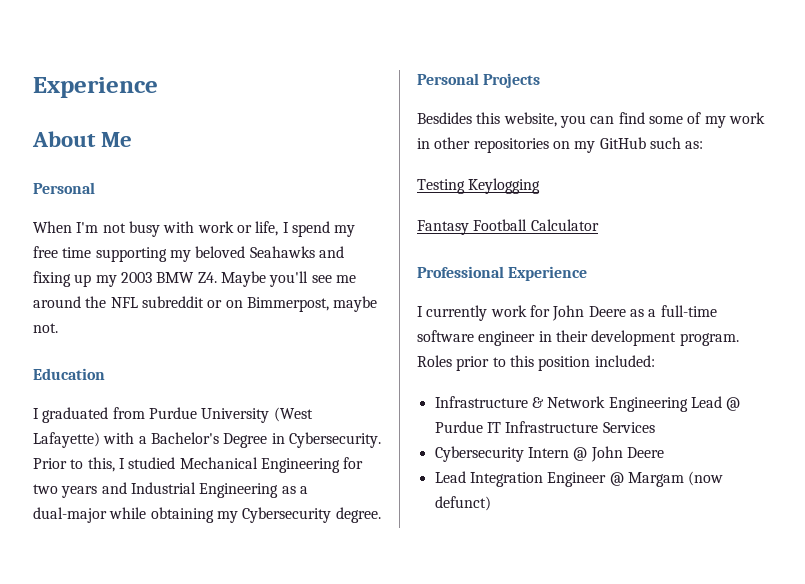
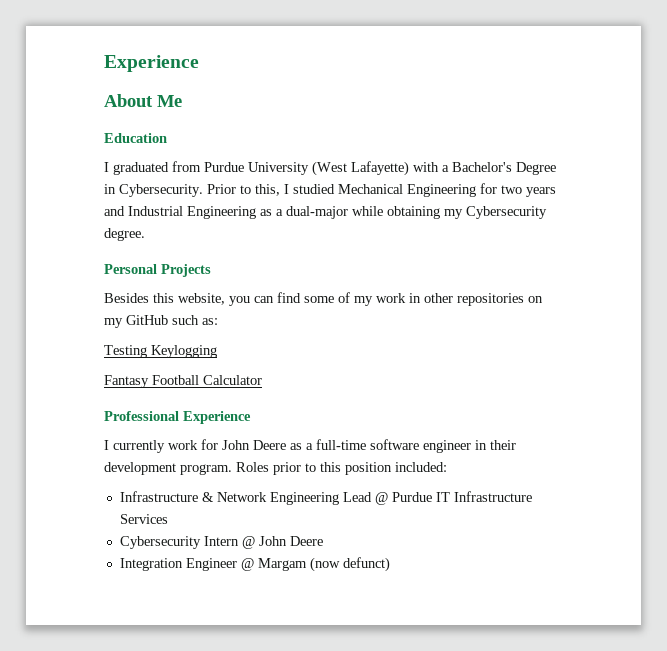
  About Me
- Personal
- When I'm not busy with work or life, I spend my free time supporting my beloved Seahawks and fixing up my 2003 BMW Z4. Maybe you'll see me around the NFL subreddit or on Bimmerpost, maybe not.
- Besdides this website, you can find some of my work in other repositories on my GitHub such as:
+ Besides this website, you can find some of my work in other repositories on my GitHub such as:
- Lead Integration Engineer @ Margam (now defunct)
+ Integration Engineer @ Margam (now defunct)

